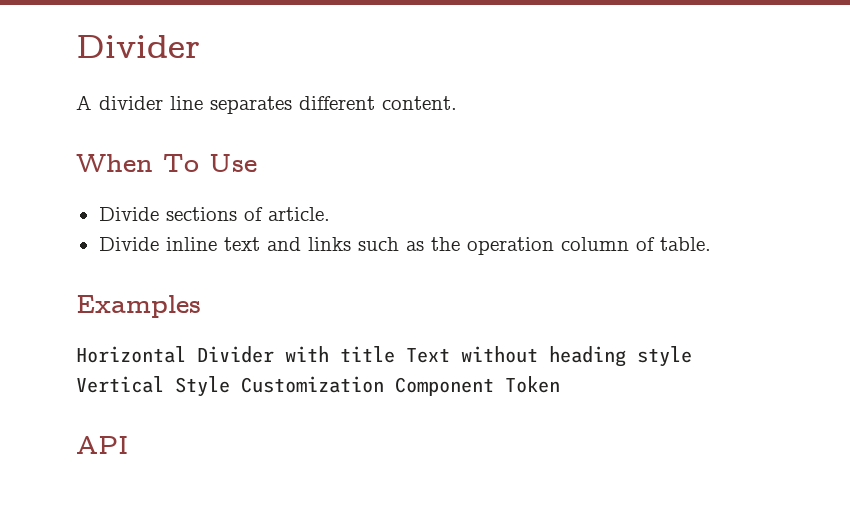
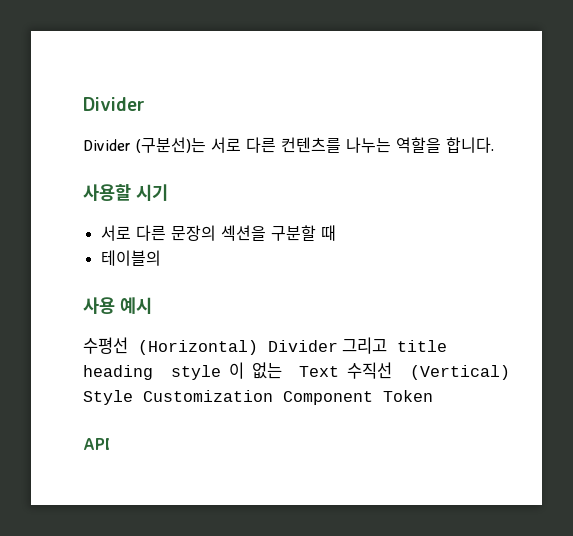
- A divider line separates different content.
- When To Use
- Divide sections of article.
- Divide inline text and links such as the operation column of table.
- Examples
- Horizontal Divider with title Text without heading style Vertical Style Customization Component Token
+ Divider (구분선)는 서로 다른 컨텐츠를 나누는 역할을 합니다.
+ 사용할 시기
+ 서로 다른 문장의 섹션을 구분할 때
+ 테이블의
+ 사용 예시
+ 수평선 (Horizontal) Divider 그리고 title heading style 이 없는 Text 수직선 (Vertical) Style Customization Component Token

